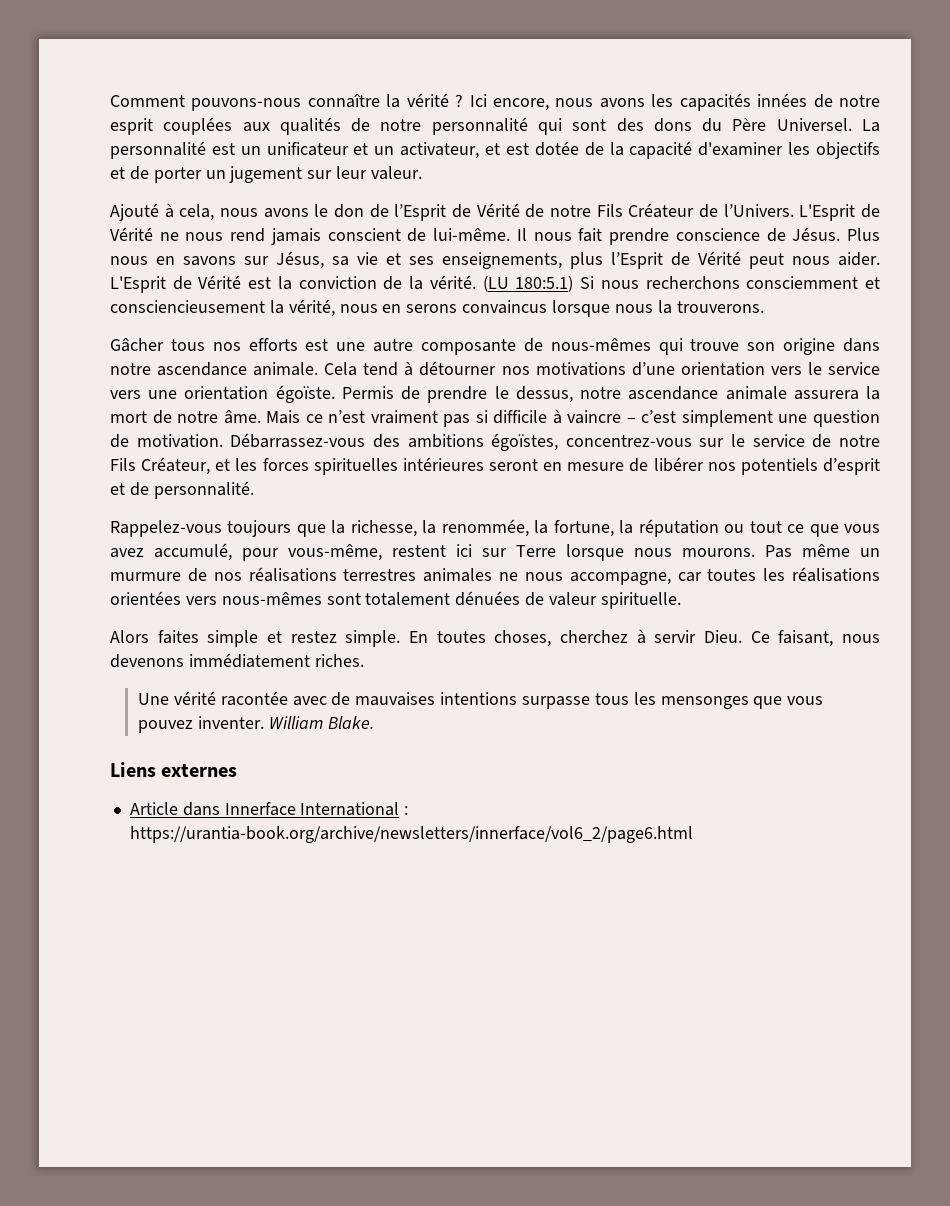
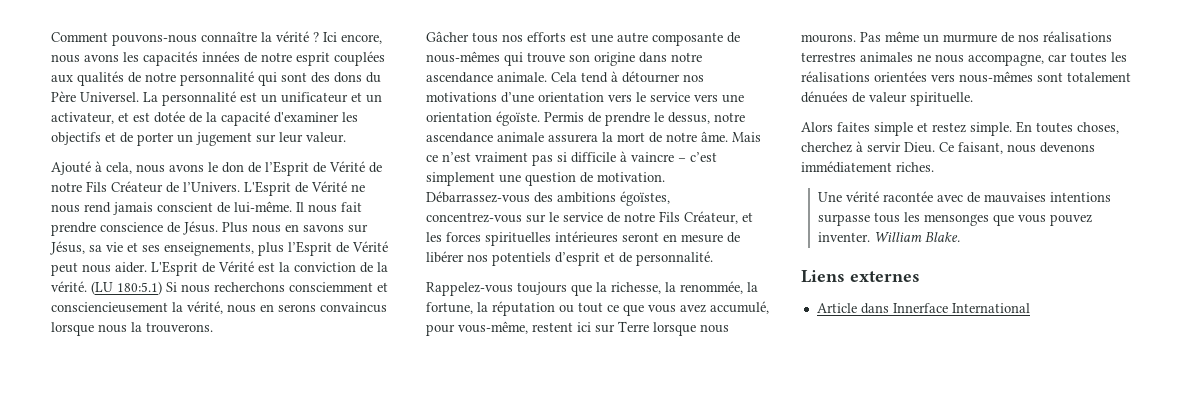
- Article dans Innerface International : https://urantia-book.org/archive/newsletters/innerface/vol6_2/page6.html
+ Article dans Innerface International

